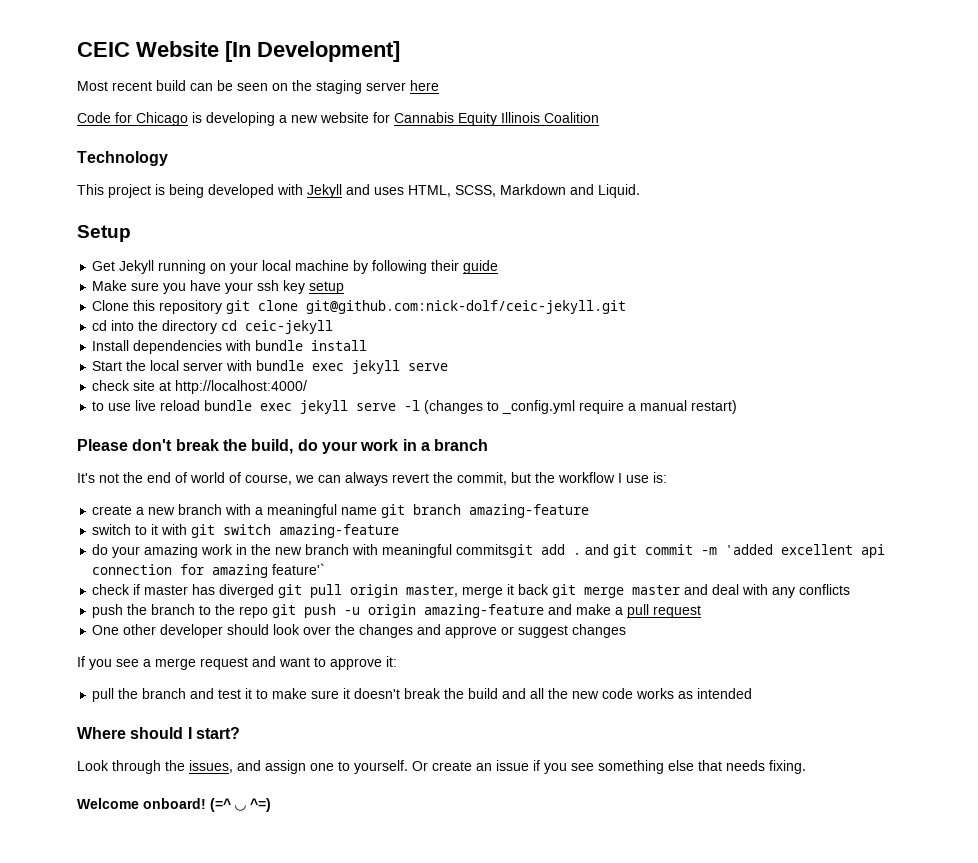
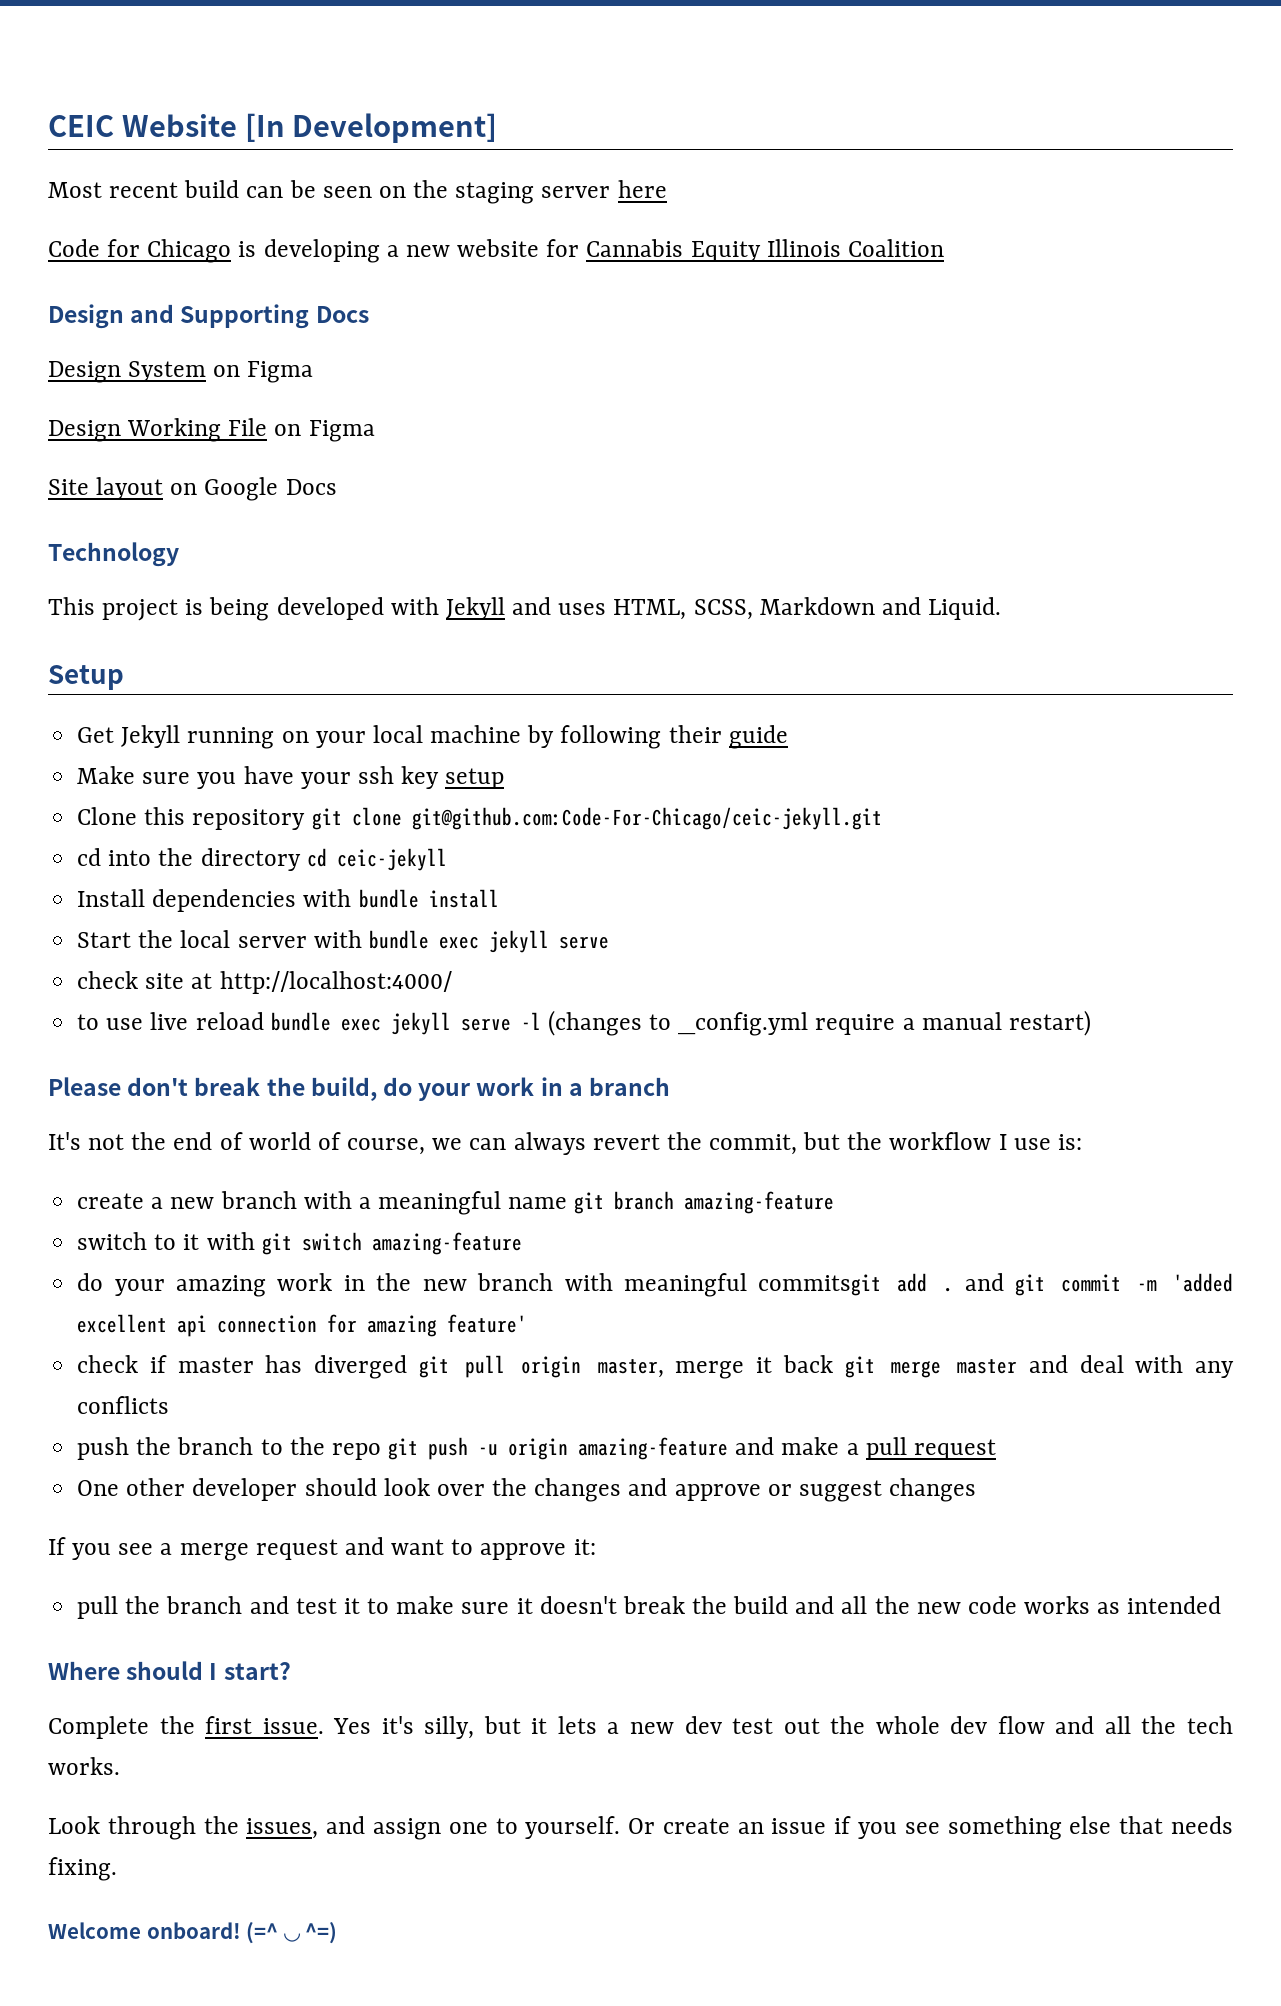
+ Design and Supporting Docs
+ Design System on Figma
+ Design Working File on Figma
+ Site layout on Google Docs
- Clone this repository git clone git@github.com:nick-dolf/ceic-jekyll.git
+ Clone this repository git clone git@github.com:Code-For-Chicago/ceic-jekyll.git
- do your amazing work in the new branch with meaningful commitsgit add . and git commit -m 'added excellent api connection for amazing feature'`
+ do your amazing work in the new branch with meaningful commitsgit add . and git commit -m 'added excellent api connection for amazing feature'
+ Complete the first issue. Yes it's silly, but it lets a new dev test out the whole dev flow and all the tech works.

